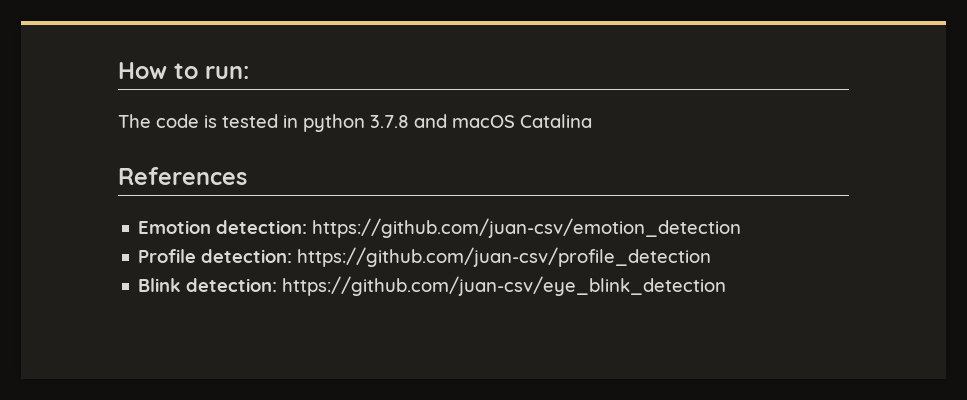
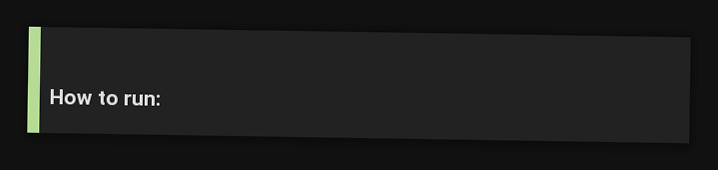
- The code is tested in python 3.7.8 and macOS Catalina
- References
- Emotion detection: https://github.com/juan-csv/emotion_detection
- Profile detection: https://github.com/juan-csv/profile_detection
- Blink detection: https://github.com/juan-csv/eye_blink_detection

